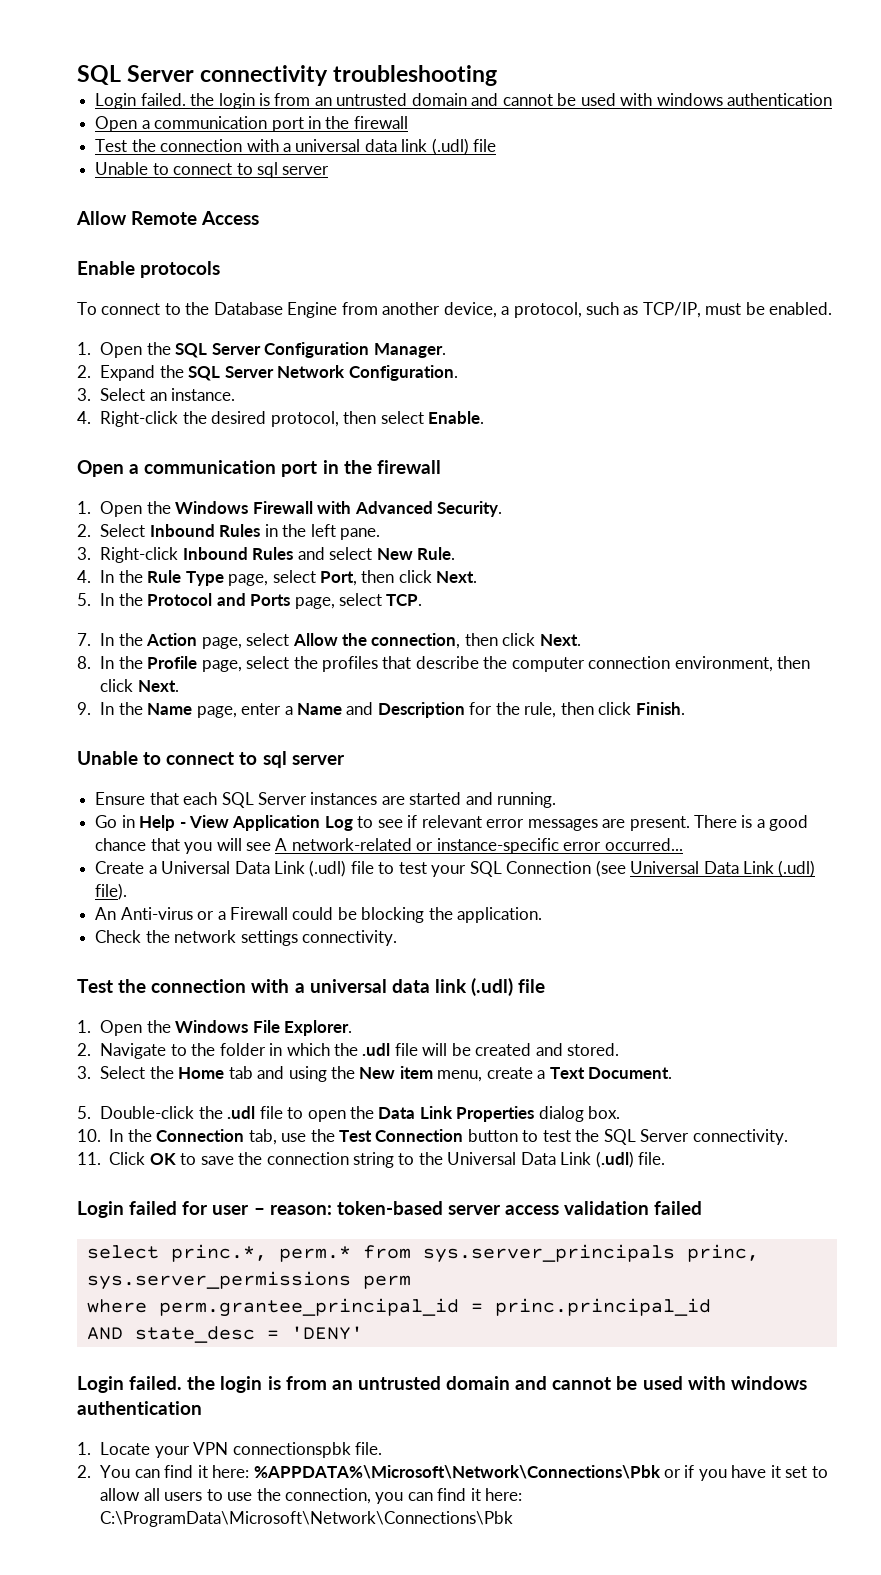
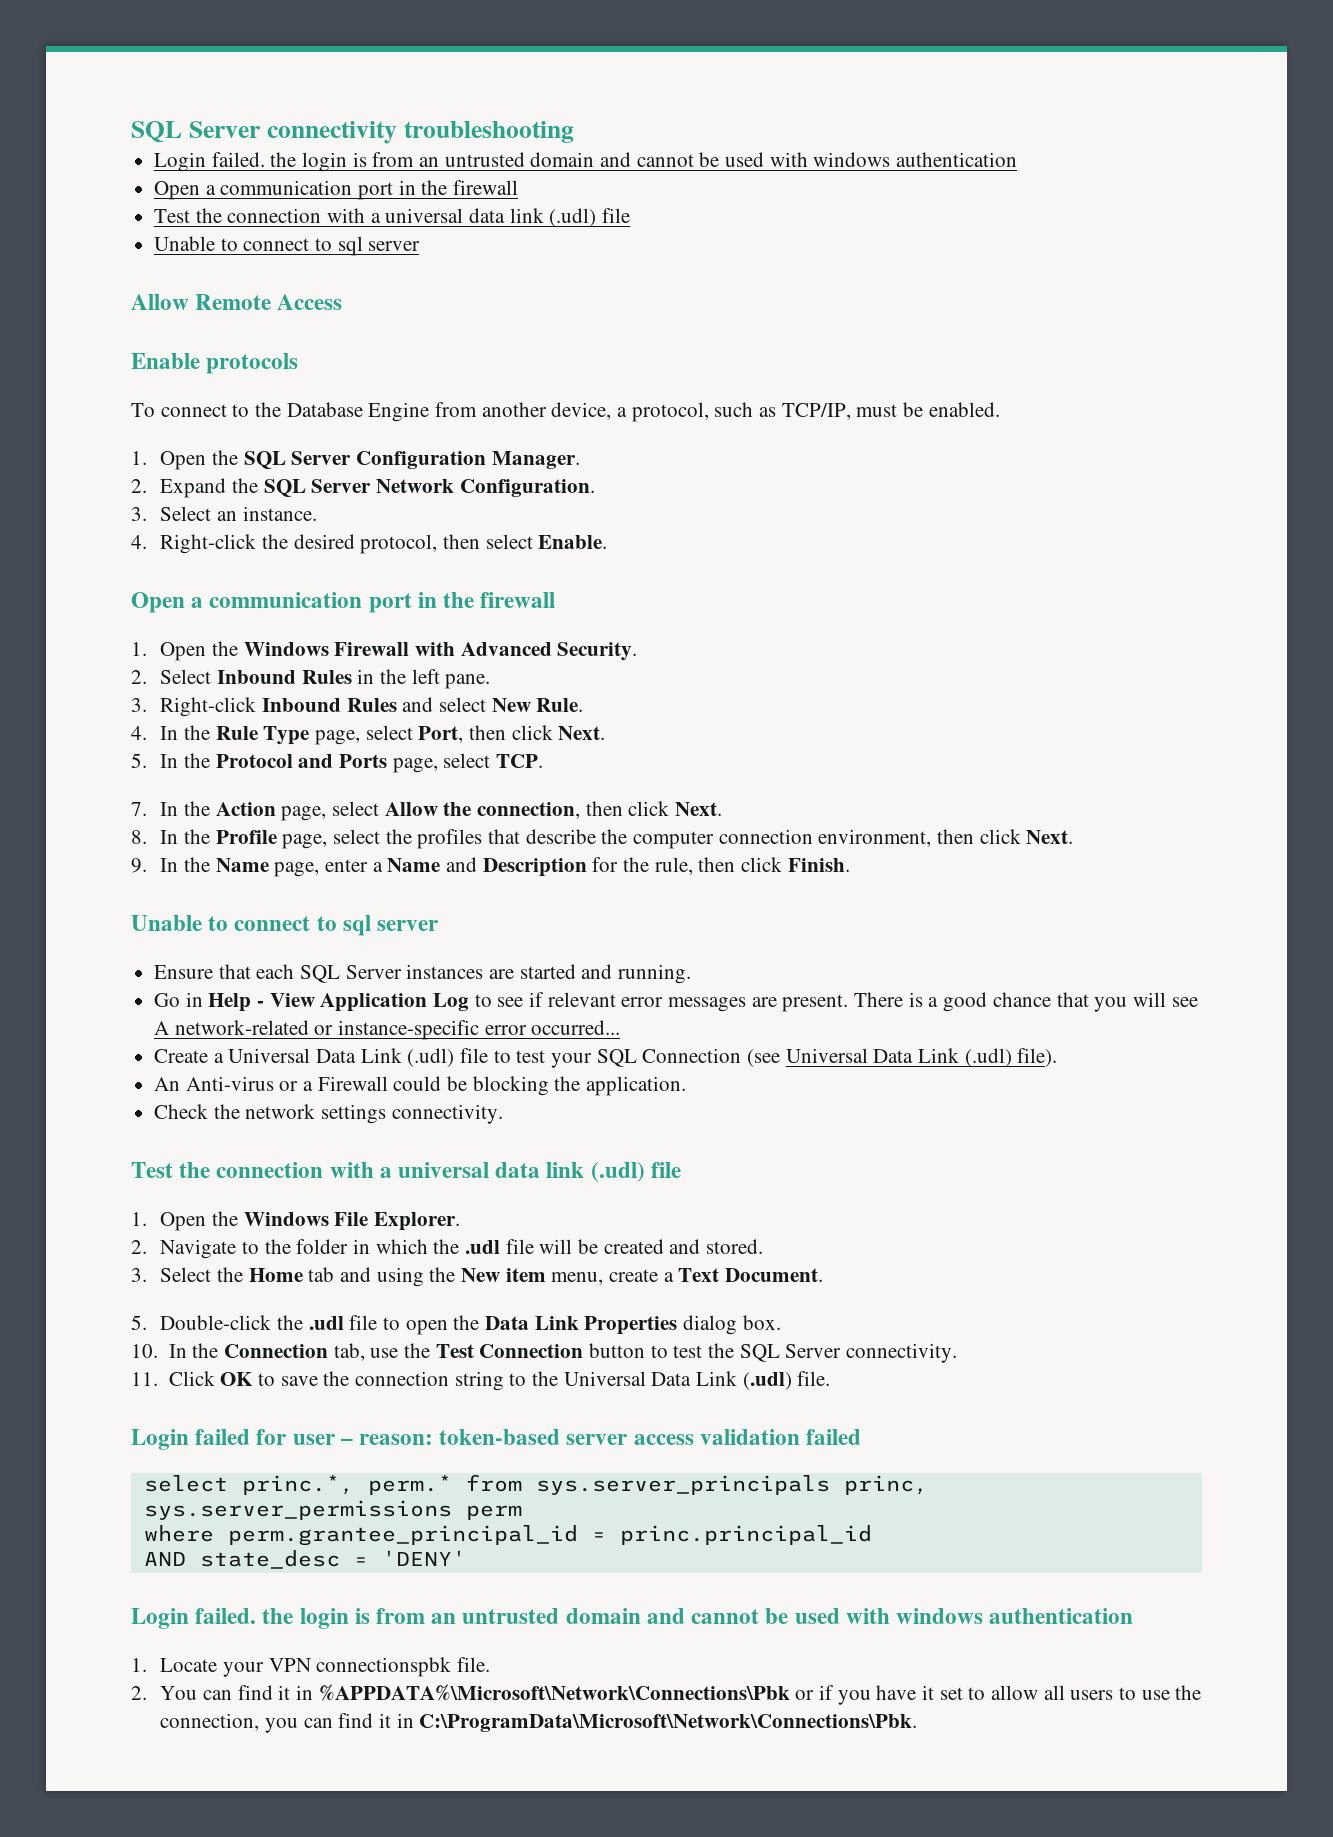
- 2. You can find it here: %APPDATA%\Microsoft\Network\Connections\Pbk or if you have it set to allow all users to use the connection, you can find it here: C:\ProgramData\Microsoft\Network\Connections\Pbk
+ 2. You can find it in %APPDATA%\Microsoft\Network\Connections\Pbk or if you have it set to allow all users to use the connection, you can find it in C:\ProgramData\Microsoft\Network\Connections\Pbk.

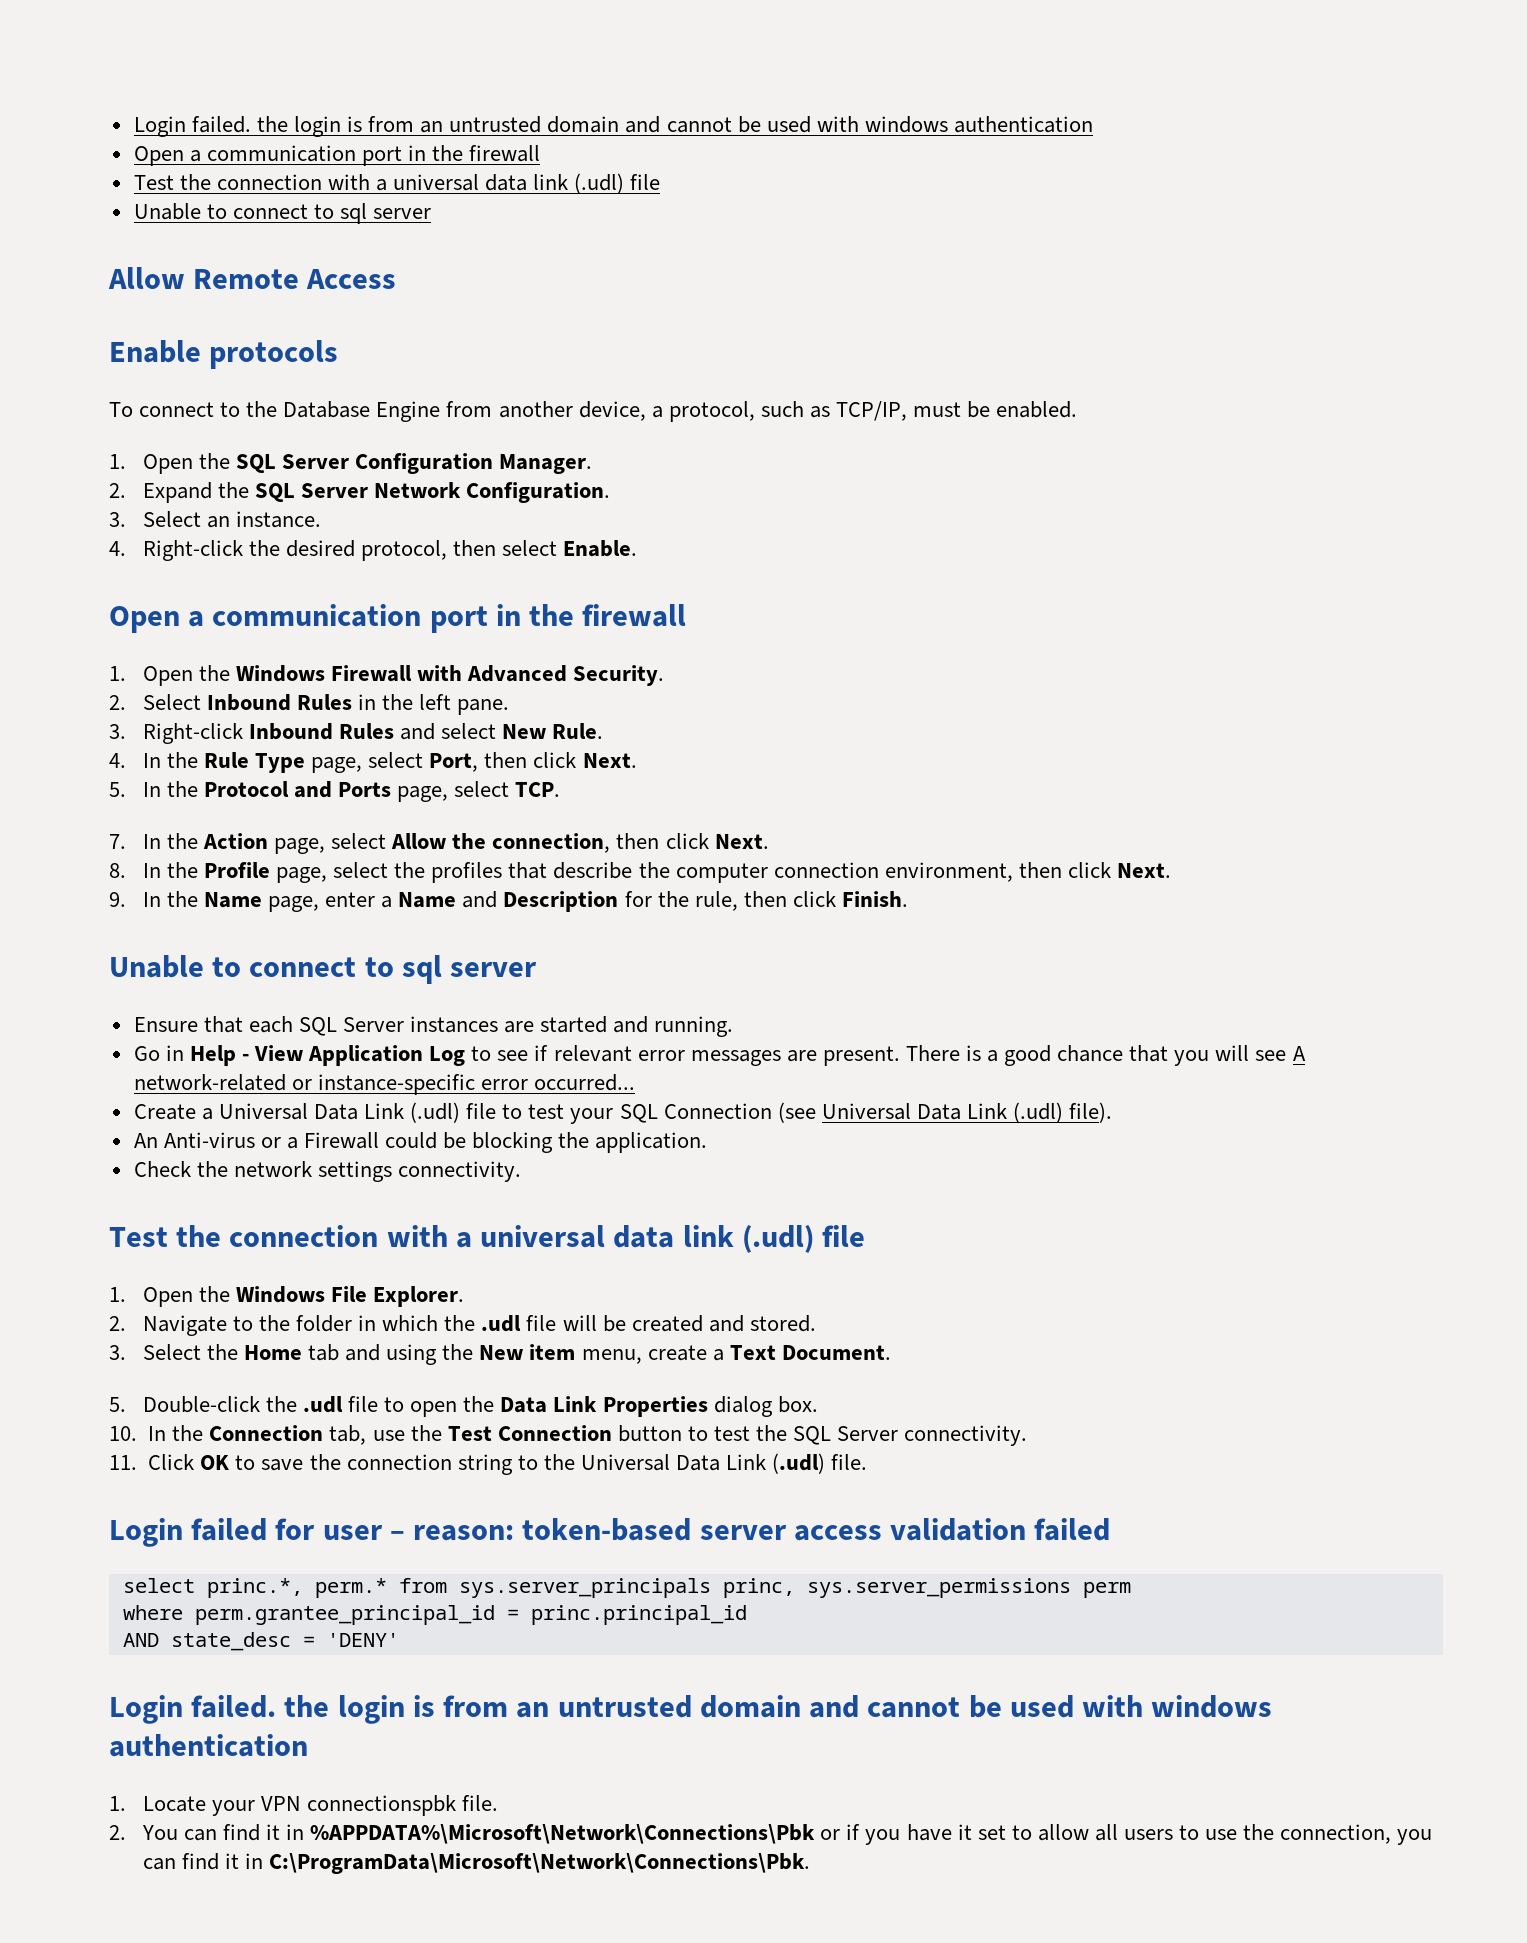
- SQL Server connectivity troubleshooting

